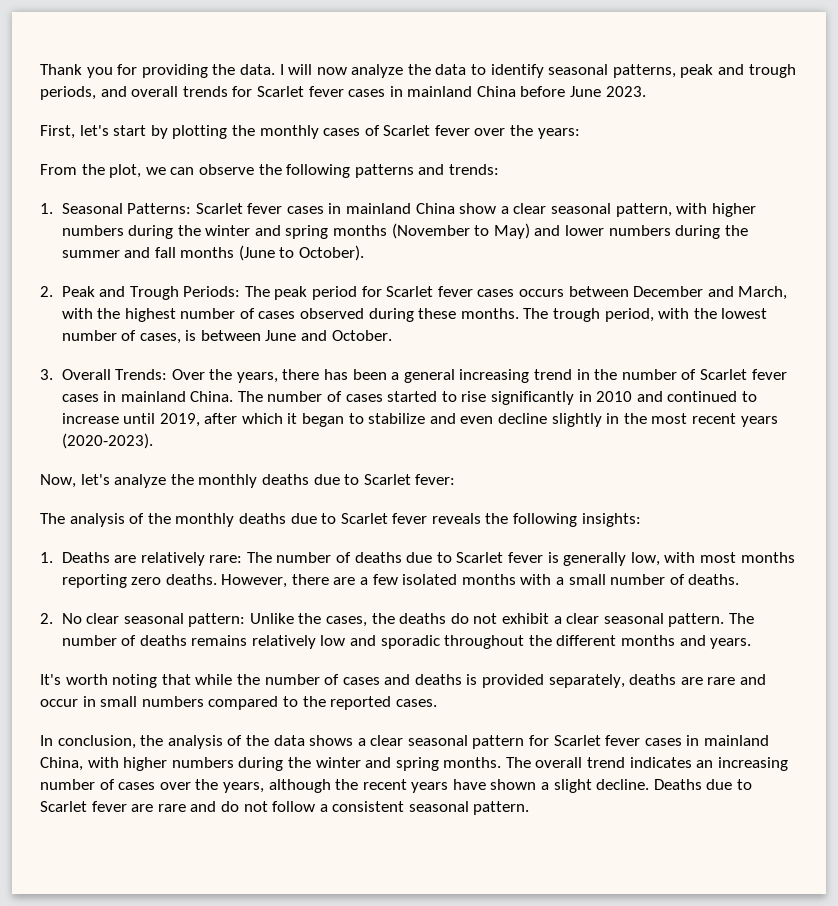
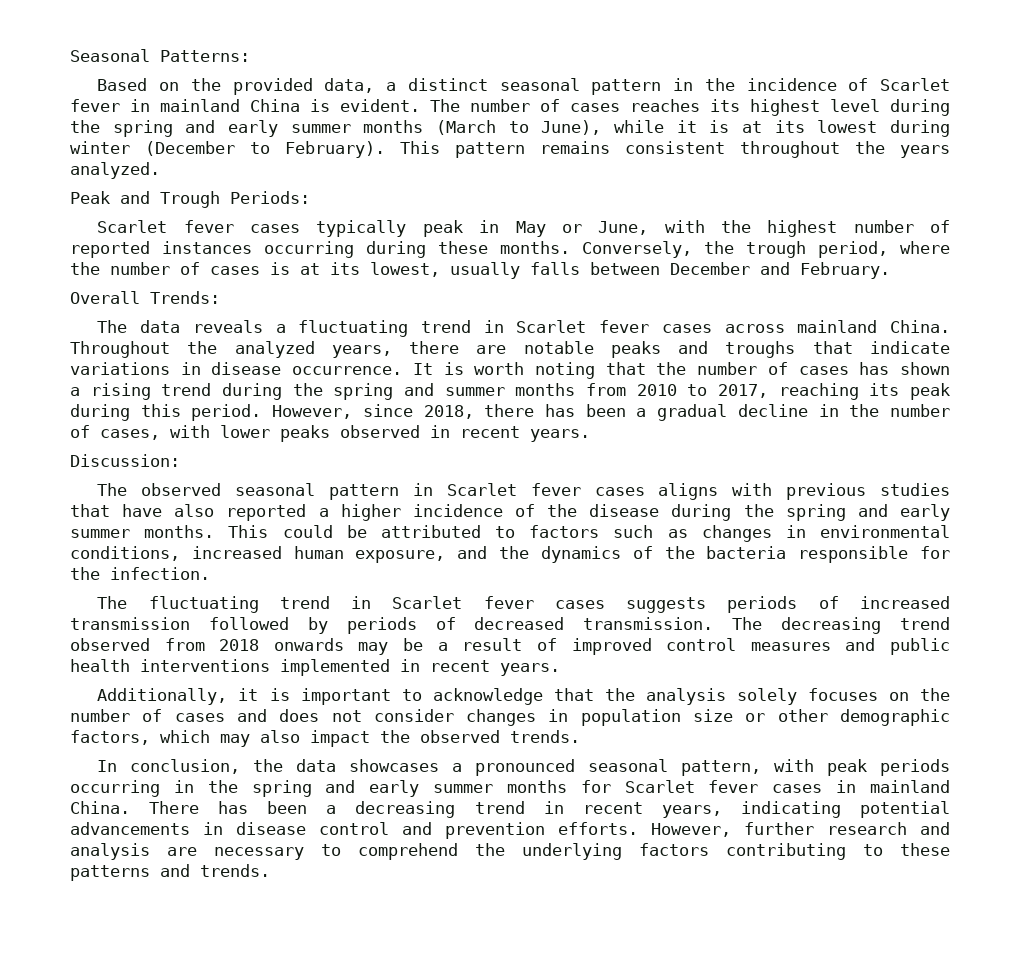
- Thank you for providing the data. I will now analyze the data to identify seasonal patterns, peak and trough periods, and overall trends for Scarlet fever cases in mainland China before June 2023.
- First, let's start by plotting the monthly cases of Scarlet fever over the years:
- From the plot, we can observe the following patterns and trends:
- 1. Seasonal Patterns: Scarlet fever cases in mainland China show a clear seasonal pattern, with higher numbers during the winter and spring months (November to May) and lower numbers during the summer and fall months (June to October).
- 2. Peak and Trough Periods: The peak period for Scarlet fever cases occurs between December and March, with the highest number of cases observed during these months. The trough period, with the lowest number of cases, is between June and October.
- 3. Overall Trends: Over the years, there has been a general increasing trend in the number of Scarlet fever cases in mainland China. The number of cases started to rise significantly in 2010 and continued to increase until 2019, after which it began to stabilize and even decline slightly in the most recent years (2020-2023).
- Now, let's analyze the monthly deaths due to Scarlet fever:
- The analysis of the monthly deaths due to Scarlet fever reveals the following insights:
- 1. Deaths are relatively rare: The number of deaths due to Scarlet fever is generally low, with most months reporting zero deaths. However, there are a few isolated months with a small number of deaths.
- 2. No clear seasonal pattern: Unlike the cases, the deaths do not exhibit a clear seasonal pattern. The number of deaths remains relatively low and sporadic throughout the different months and years.
- It's worth noting that while the number of cases and deaths is provided separately, deaths are rare and occur in small numbers compared to the reported cases.
- In conclusion, the analysis of the data shows a clear seasonal pattern for Scarlet fever cases in mainland China, with higher numbers during the winter and spring months. The overall trend indicates an increasing number of cases over the years, although the recent years have shown a slight decline. Deaths due to Scarlet fever are rare and do not follow a consistent seasonal pattern.
+ Seasonal Patterns:
+ Based on the provided data, a distinct seasonal pattern in the incidence of Scarlet fever in mainland China is evident. The number of cases reaches its highest level during the spring and early summer months (March to June), while it is at its lowest during winter (December to February). This pattern remains consistent throughout the years analyzed.
+ Peak and Trough Periods:
+ Scarlet fever cases typically peak in May or June, with the highest number of reported instances occurring during these months. Conversely, the trough period, where the number of cases is at its lowest, usually falls between December and February.
+ Overall Trends:
+ The data reveals a fluctuating trend in Scarlet fever cases across mainland China. Throughout the analyzed years, there are notable peaks and troughs that indicate variations in disease occurrence. It is worth noting that the number of cases has shown a rising trend during the spring and summer months from 2010 to 2017, reaching its peak during this period. However, since 2018, there has been a gradual decline in the number of cases, with lower peaks observed in recent years.
+ Discussion:
+ The observed seasonal pattern in Scarlet fever cases aligns with previous studies that have also reported a higher incidence of the disease during the spring and early summer months. This could be attributed to factors such as changes in environmental conditions, increased human exposure, and the dynamics of the bacteria responsible for the infection.
+ The fluctuating trend in Scarlet fever cases suggests periods of increased transmission followed by periods of decreased transmission. The decreasing trend observed from 2018 onwards may be a result of improved control measures and public health interventions implemented in recent years.
+ Additionally, it is important to acknowledge that the analysis solely focuses on the number of cases and does not consider changes in population size or other demographic factors, which may also impact the observed trends.
+ In conclusion, the data showcases a pronounced seasonal pattern, with peak periods occurring in the spring and early summer months for Scarlet fever cases in mainland China. There has been a decreasing trend in recent years, indicating potential advancements in disease control and prevention efforts. However, further research and analysis are necessary to comprehend the underlying factors contributing to these patterns and trends.

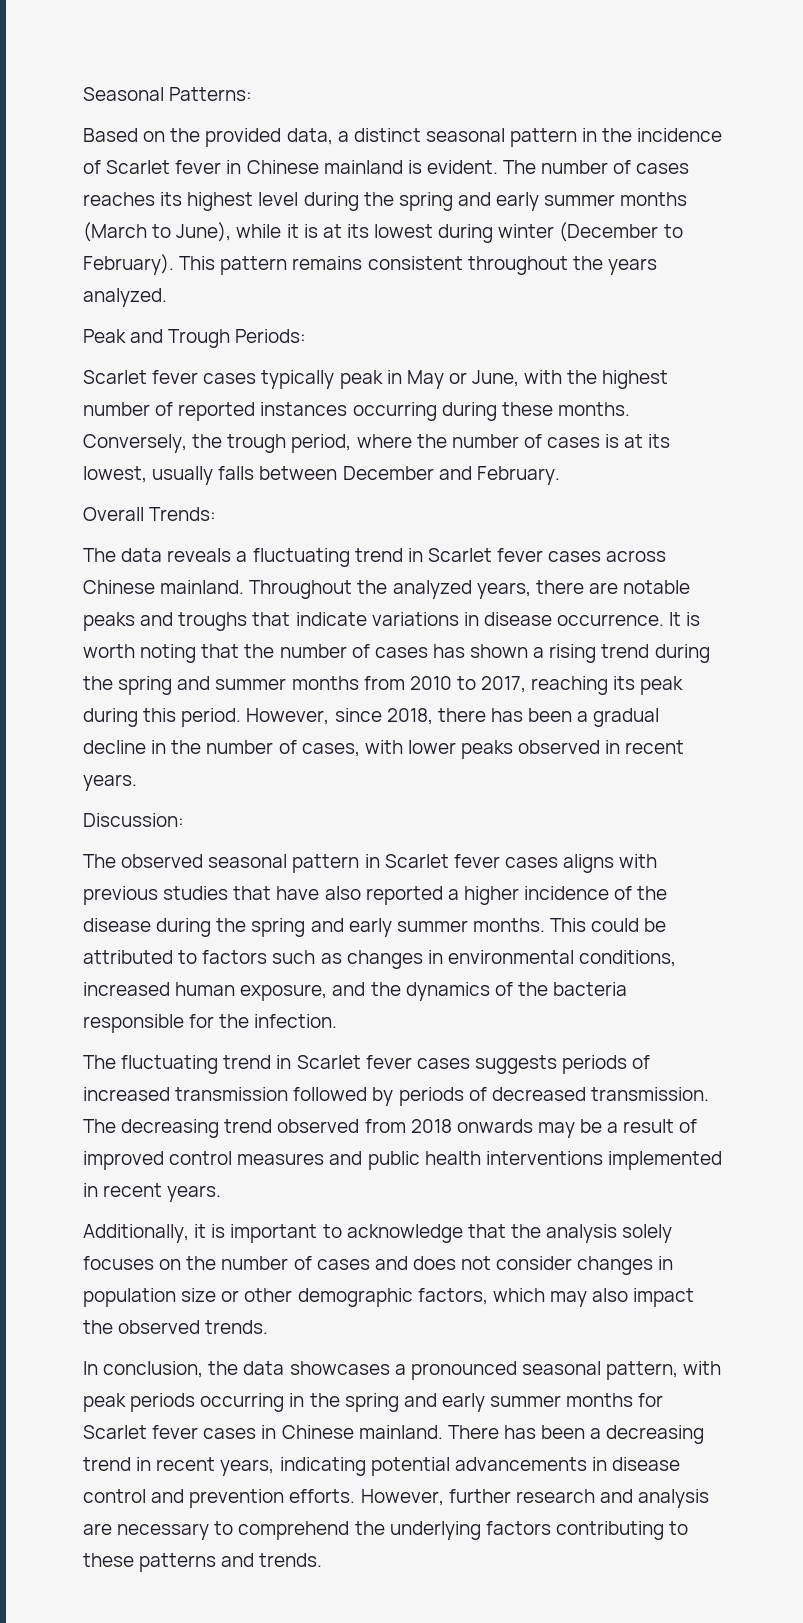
- Based on the provided data, a distinct seasonal pattern in the incidence of Scarlet fever in mainland China is evident.
+ Based on the provided data, a distinct seasonal pattern in the incidence of Scarlet fever in Chinese mainland is evident.
- The data reveals a fluctuating trend in Scarlet fever cases across mainland China.
+ The data reveals a fluctuating trend in Scarlet fever cases across Chinese mainland.
- In conclusion, the data showcases a pronounced seasonal pattern, with peak periods occurring in the spring and early summer months for Scarlet fever cases in mainland China.
+ In conclusion, the data showcases a pronounced seasonal pattern, with peak periods occurring in the spring and early summer months for Scarlet fever cases in Chinese mainland.

